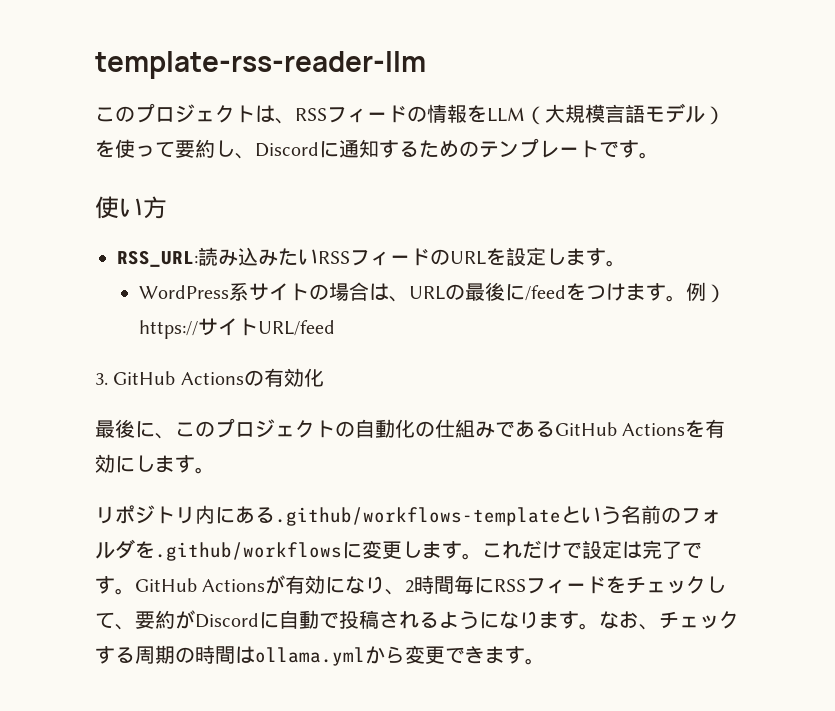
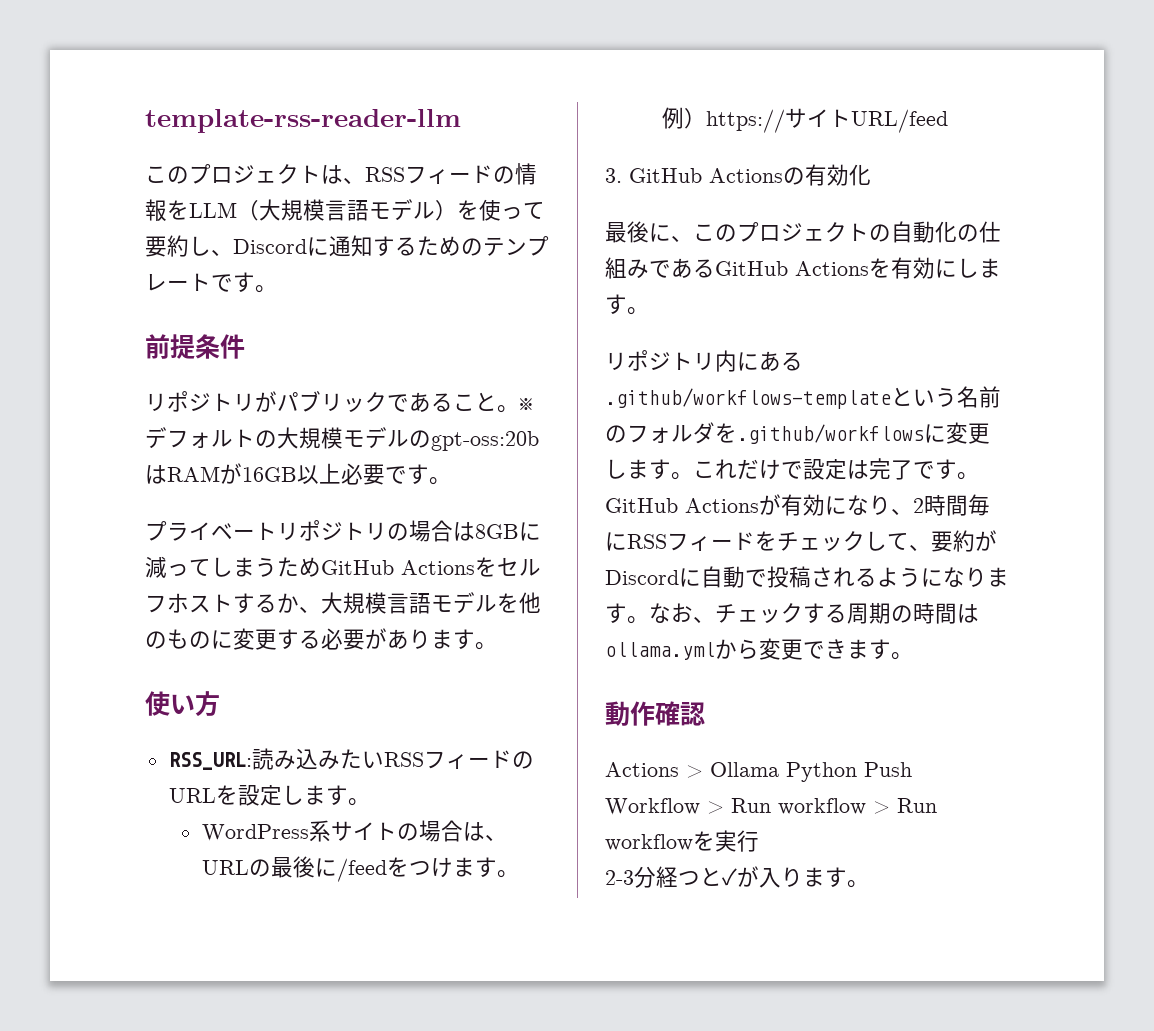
+ 前提条件
+ リポジトリがパブリックであること。※デフォルトの大規模モデルのgpt-oss:20bはRAMが16GB以上必要です。
+ プライベートリポジトリの場合は8GBに減ってしまうためGitHub Actionsをセルフホストするか、大規模言語モデルを他のものに変更する必要があります。
+ 動作確認
+ Actions > Ollama Python Push Workflow > Run workflow > Run workflowを実行
+ 2-3分経つと✓が入ります。

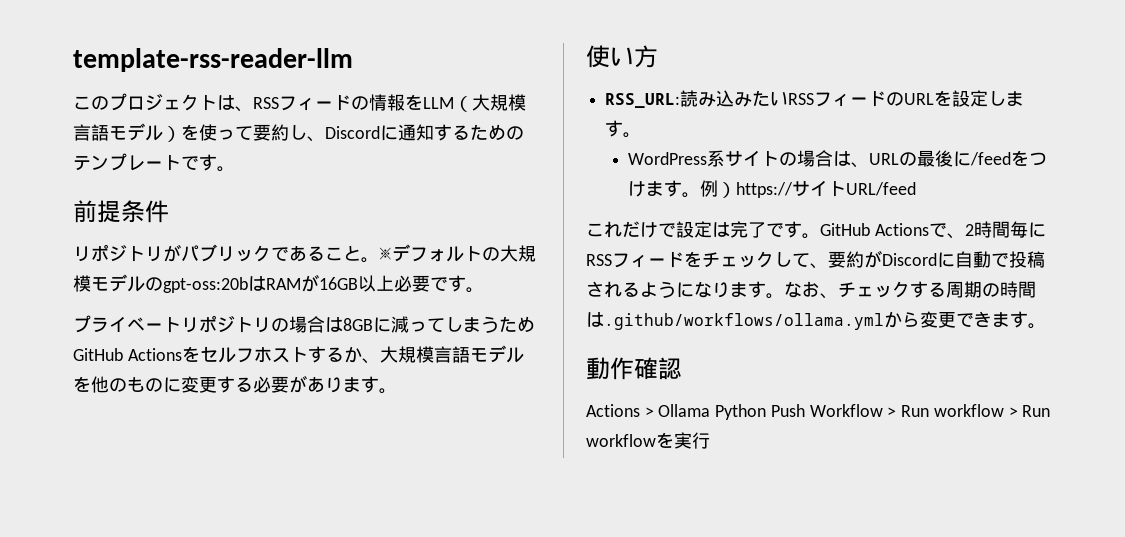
- 3. GitHub Actionsの有効化
- 最後に、このプロジェクトの自動化の仕組みであるGitHub Actionsを有効にします。
- リポジトリ内にある.github/workflows-templateという名前のフォルダを.github/workflowsに変更します。
- GitHub Actionsが有効になり、2時間毎にRSSフィードをチェックして、要約がDiscordに自動で投稿されるようになります。
+ GitHub Actionsで、2時間毎にRSSフィードをチェックして、要約がDiscordに自動で投稿されるようになります。
- なお、チェックする周期の時間はollama.ymlから変更できます。
+ なお、チェックする周期の時間は.github/workflows/ollama.ymlから変更できます。
- 2-3分経つと✓が入ります。

